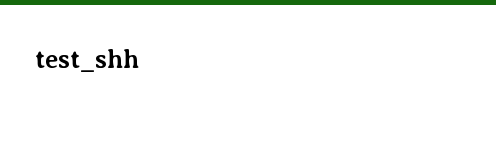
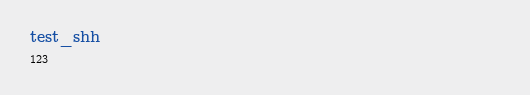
+ 123

